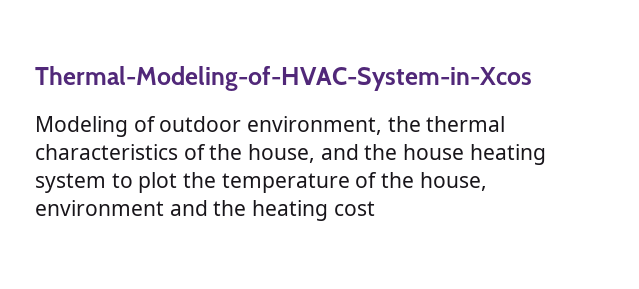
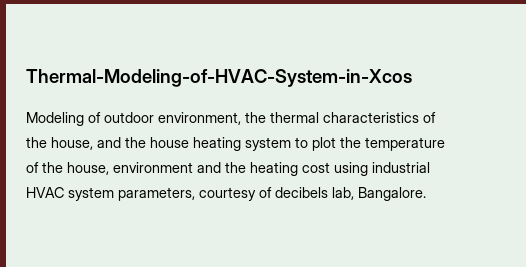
- Modeling of outdoor environment, the thermal characteristics of the house, and the house heating system to plot the temperature of the house, environment and the heating cost
+ Modeling of outdoor environment, the thermal characteristics of the house, and the house heating system to plot the temperature of the house, environment and the heating cost using industrial HVAC system parameters, courtesy of decibels lab, Bangalore.

